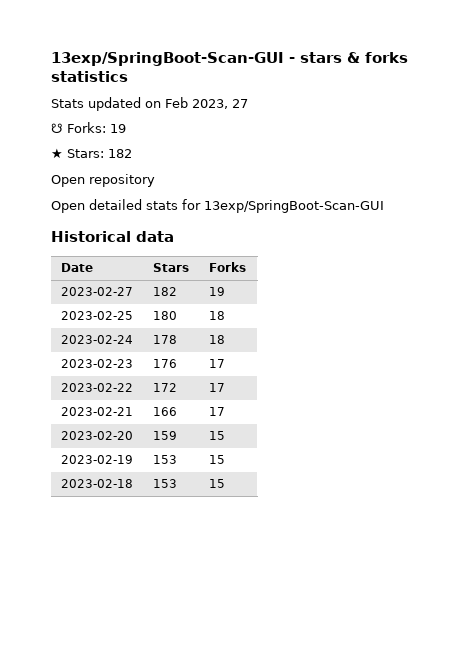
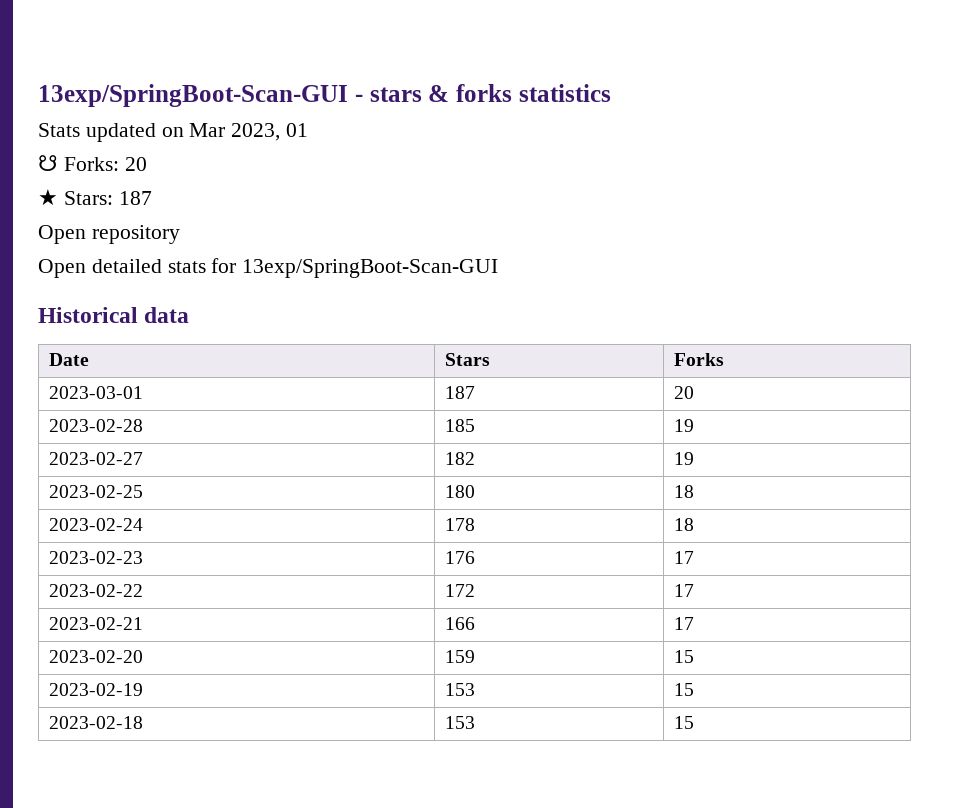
- Stats updated on Feb 2023, 27
+ Stats updated on Mar 2023, 01
- ☋ Forks: 19
+ ☋ Forks: 20
- ★ Stars: 182
+ ★ Stars: 187
+ 2023-03-01 | 187 | 20
+ 2023-02-28 | 185 | 19

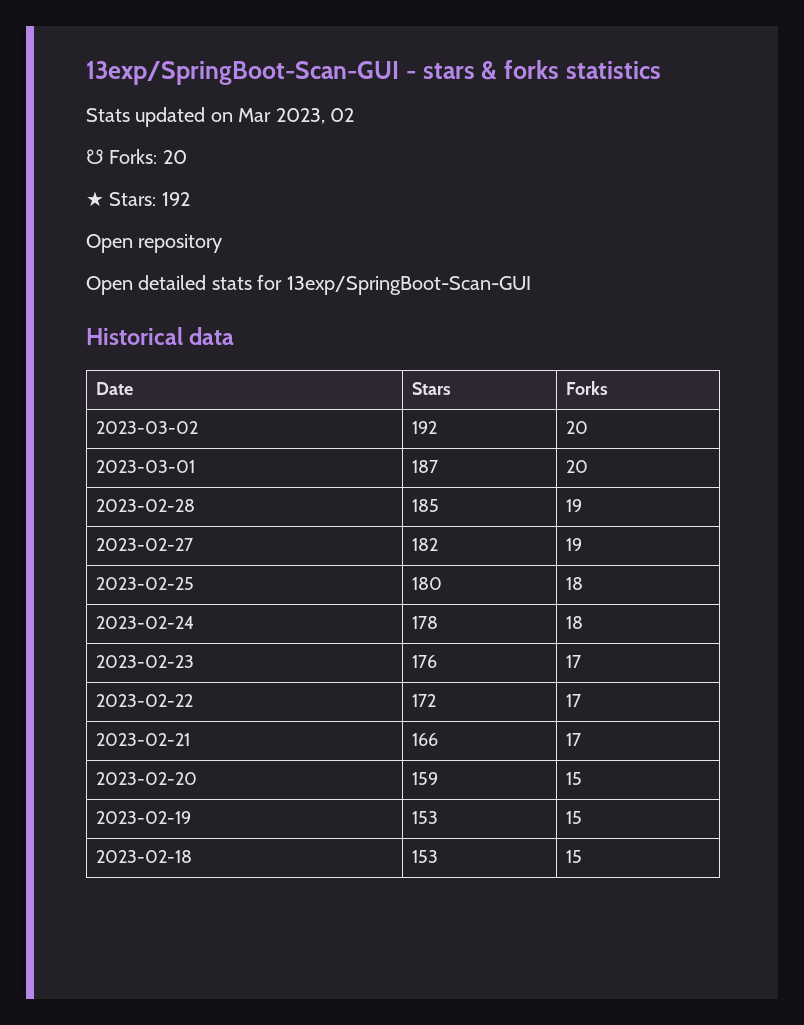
- Stats updated on Mar 2023, 01
+ Stats updated on Mar 2023, 02
- ★ Stars: 187
+ ★ Stars: 192
+ 2023-03-02 | 192 | 20

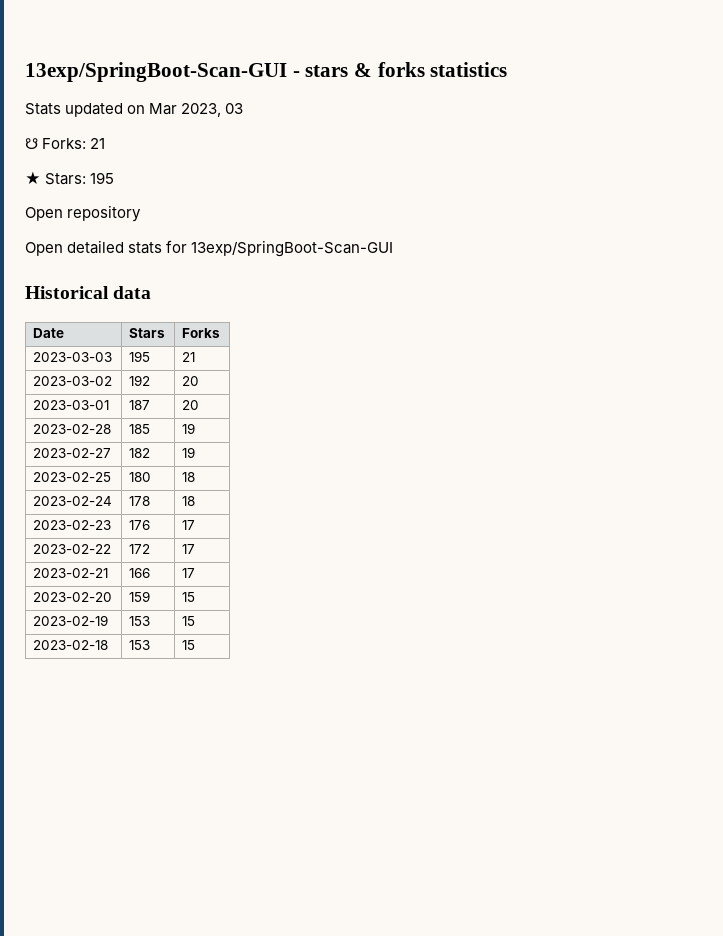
- Stats updated on Mar 2023, 02
+ Stats updated on Mar 2023, 03
- ☋ Forks: 20
+ ☋ Forks: 21
- ★ Stars: 192
+ ★ Stars: 195
+ 2023-03-03 | 195 | 21

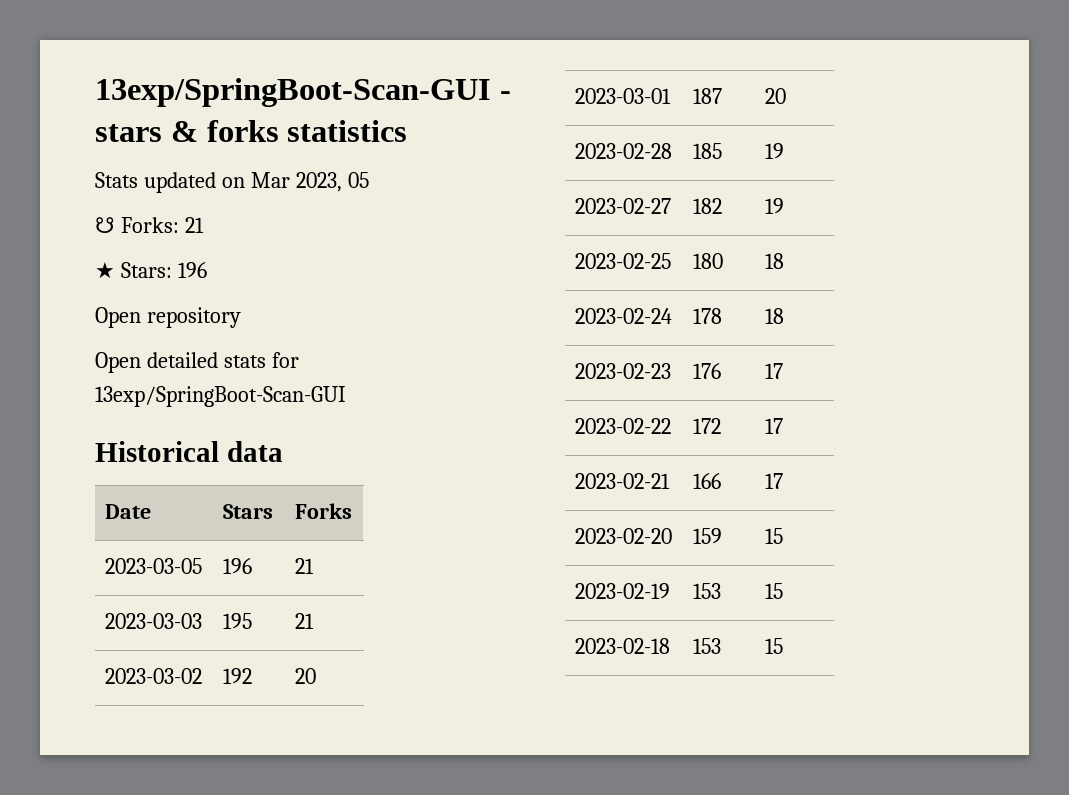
- Stats updated on Mar 2023, 03
+ Stats updated on Mar 2023, 05
- ★ Stars: 195
+ ★ Stars: 196
+ 2023-03-05 | 196 | 21

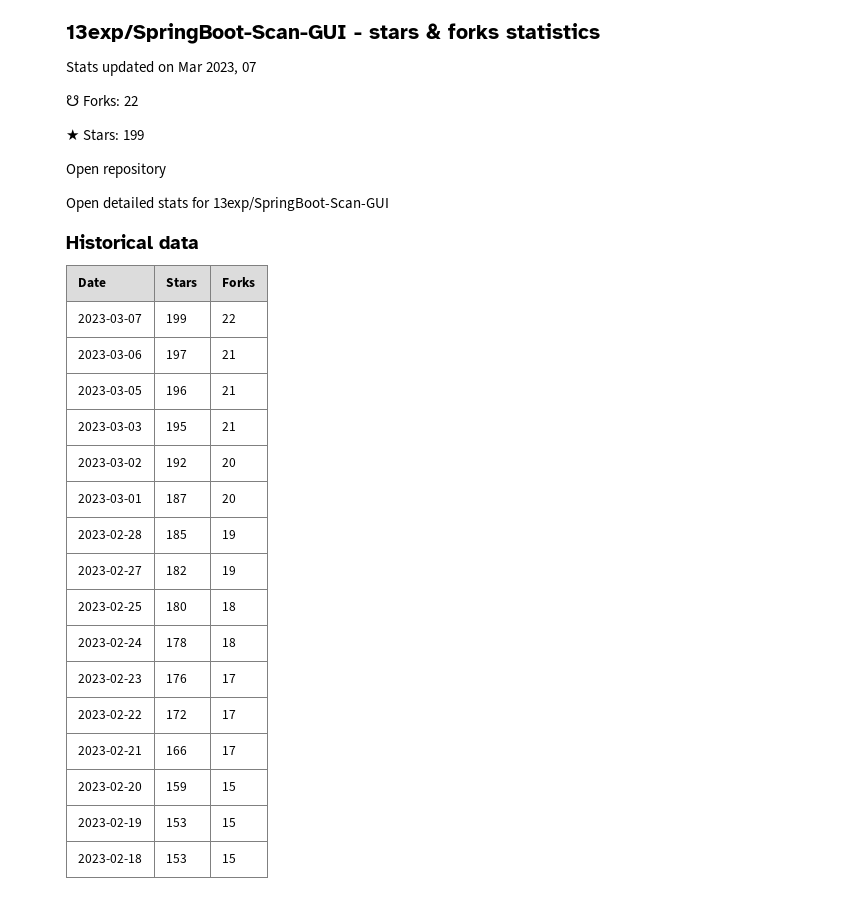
- Stats updated on Mar 2023, 05
+ Stats updated on Mar 2023, 07
- ☋ Forks: 21
+ ☋ Forks: 22
- ★ Stars: 196
+ ★ Stars: 199
+ 2023-03-07 | 199 | 22
+ 2023-03-06 | 197 | 21

